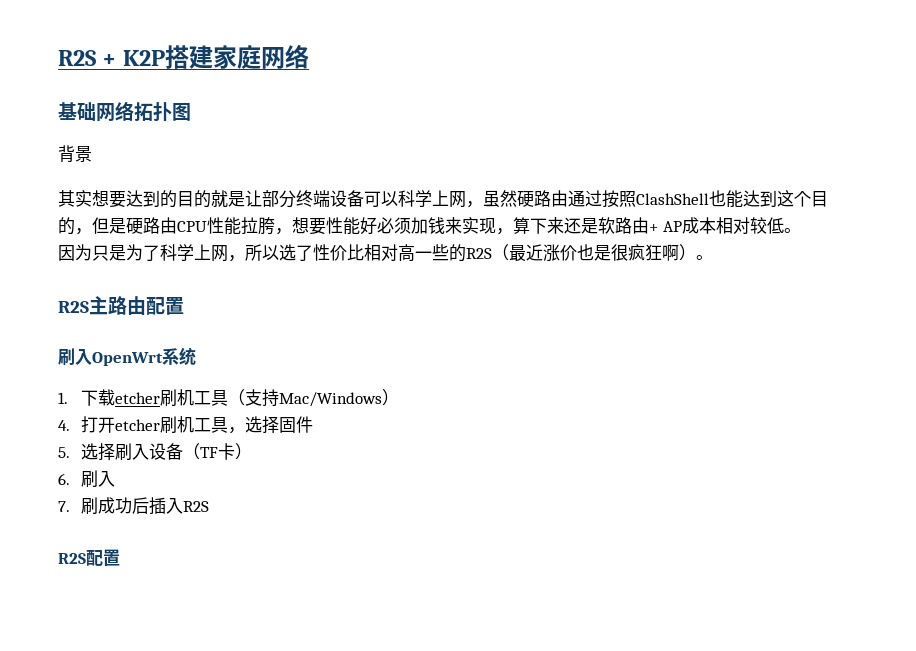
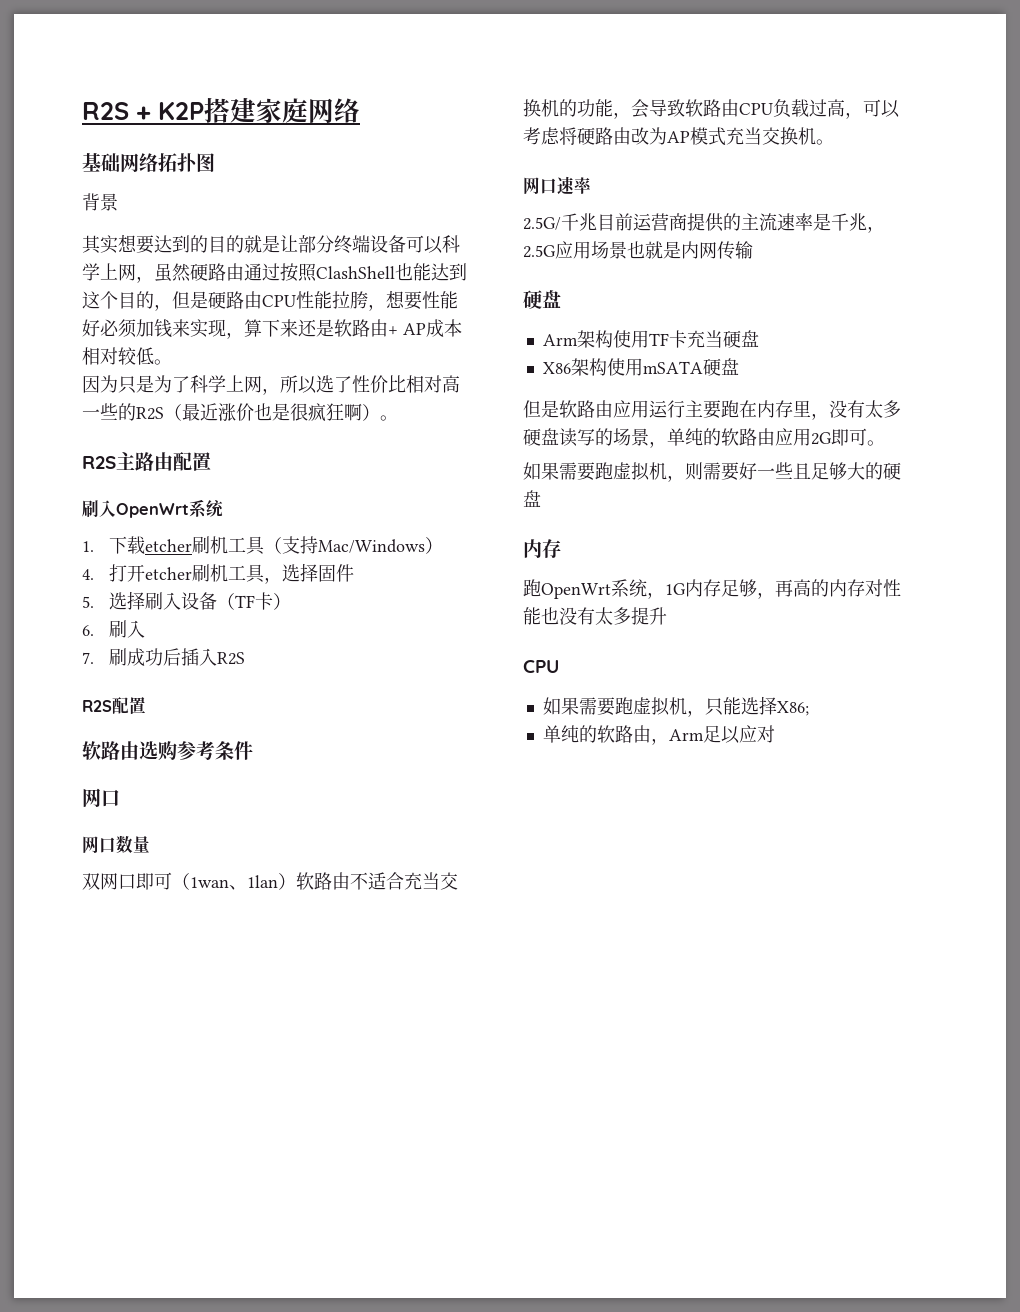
+ 软路由选购参考条件
+ 网口
+ 网口数量
+ 双网口即可（1wan、1lan）软路由不适合充当交换机的功能，会导致软路由CPU负载过高，可以考虑将硬路由改为AP模式充当交换机。
+ 网口速率
+ 2.5G/千兆目前运营商提供的主流速率是千兆，2.5G应用场景也就是内网传输
+ 硬盘
+ Arm架构使用TF卡充当硬盘
+ X86架构使用mSATA硬盘
+ 但是软路由应用运行主要跑在内存里，没有太多硬盘读写的场景，单纯的软路由应用2G即可。
+ 如果需要跑虚拟机，则需要好一些且足够大的硬盘
+ 内存
+ 跑OpenWrt系统，1G内存足够，再高的内存对性能也没有太多提升
+ CPU
+ 如果需要跑虚拟机，只能选择X86;
+ 单纯的软路由，Arm足以应对

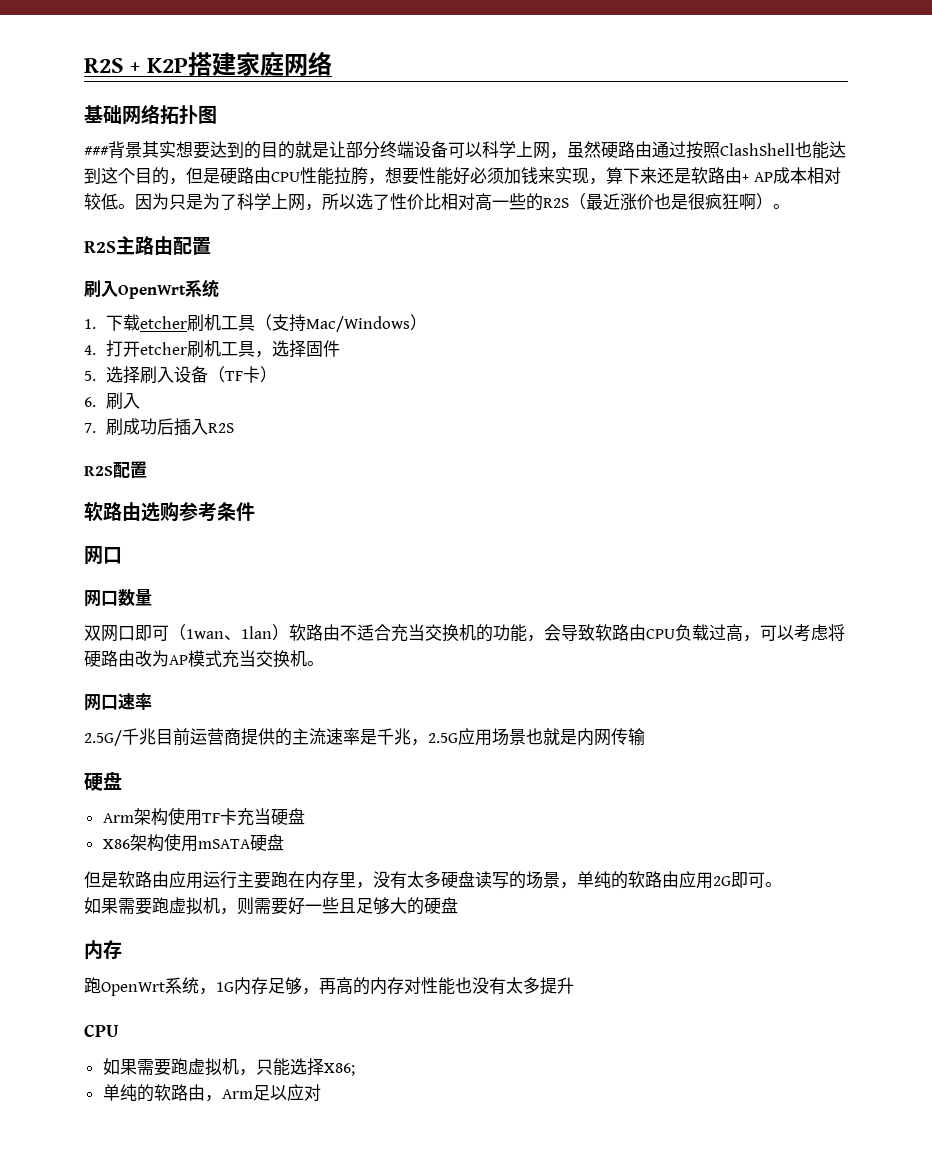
- 背景
- 其实想要达到的目的就是让部分终端设备可以科学上网，虽然硬路由通过按照ClashShell也能达到这个目的，但是硬路由CPU性能拉胯，想要性能好必须加钱来实现，算下来还是软路由+ AP成本相对较低。
- 因为只是为了科学上网，所以选了性价比相对高一些的R2S（最近涨价也是很疯狂啊）。
+ ###背景其实想要达到的目的就是让部分终端设备可以科学上网，虽然硬路由通过按照ClashShell也能达到这个目的，但是硬路由CPU性能拉胯，想要性能好必须加钱来实现，算下来还是软路由+ AP成本相对较低。因为只是为了科学上网，所以选了性价比相对高一些的R2S（最近涨价也是很疯狂啊）。

